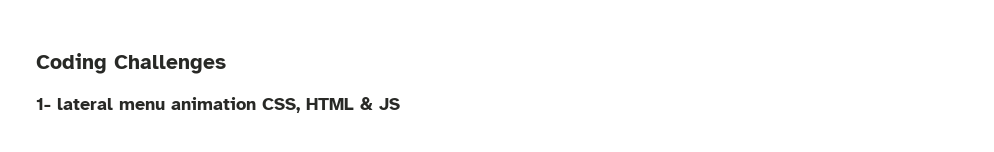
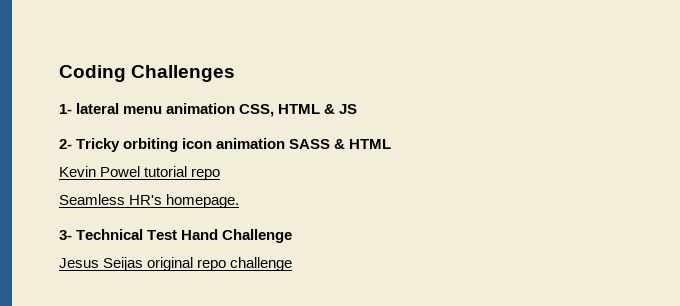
+ 2- Tricky orbiting icon animation SASS & HTML
+ Kevin Powel tutorial repo
+ Seamless HR's homepage.
+ 3- Technical Test Hand Challenge
+ Jesus Seijas original repo challenge

